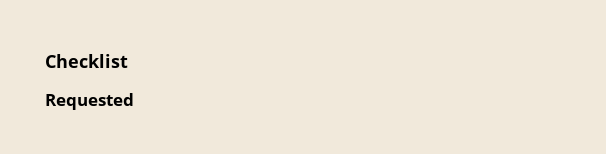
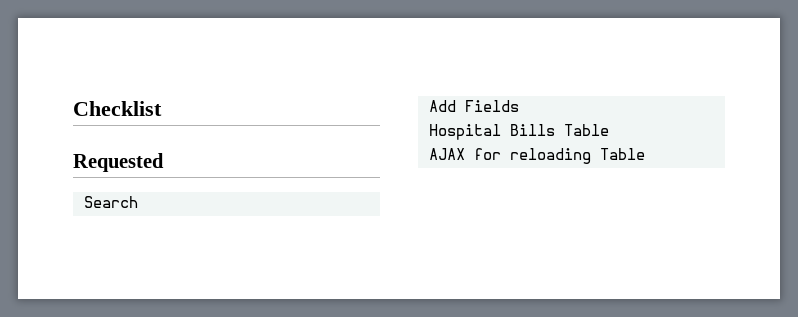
+ Search
+ Add Fields
+ Hospital Bills Table
+ AJAX for reloading Table

